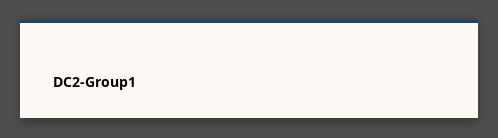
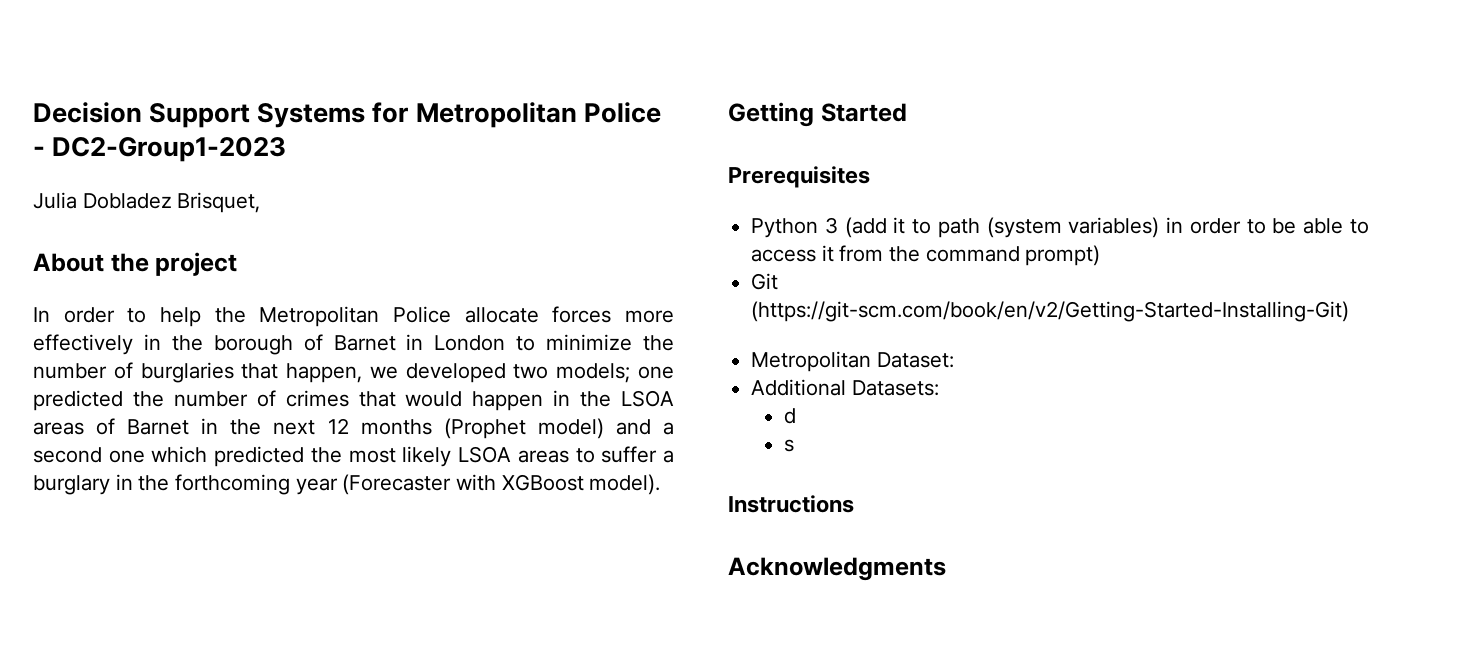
- DC2-Group1
+ Decision Support Systems for Metropolitan Police - DC2-Group1-2023
+ Julia Dobladez Brisquet,
+ About the project
+ In order to help the Metropolitan Police allocate forces more effectively in the borough of Barnet in London to minimize the number of burglaries that happen, we developed two models; one predicted the number of crimes that would happen in the LSOA areas of Barnet in the next 12 months (Prophet model) and a second one which predicted the most likely LSOA areas to suffer a burglary in the forthcoming year (Forecaster with XGBoost model).
+ Getting Started
+ Prerequisites
+ Python 3 (add it to path (system variables) in order to be able to access it from the command prompt)
+ Git (https://git-scm.com/book/en/v2/Getting-Started-Installing-Git)
+ Metropolitan Dataset:
+ Additional Datasets:
+ d
+ s
+ Instructions
+ Acknowledgments

